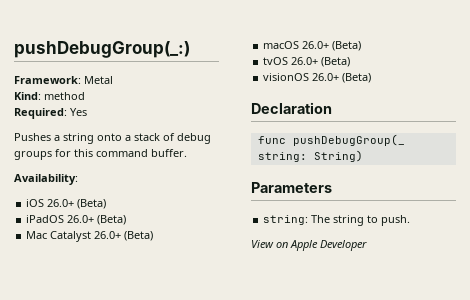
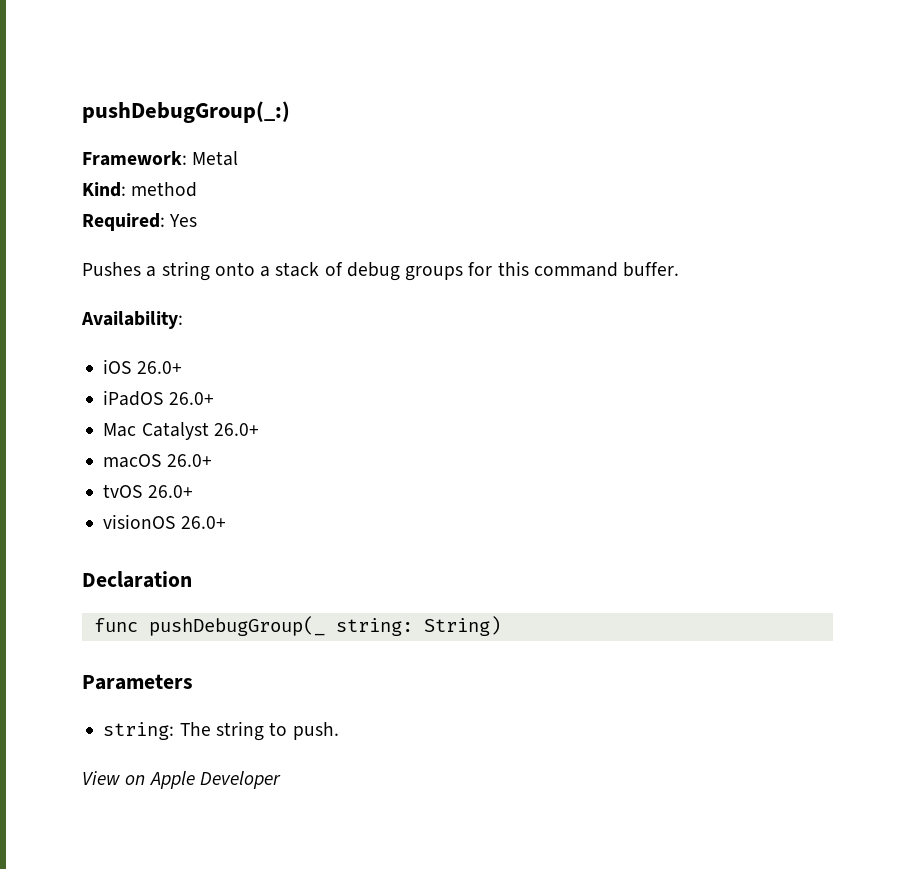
- iOS 26.0+ (Beta)
+ iOS 26.0+
- iPadOS 26.0+ (Beta)
+ iPadOS 26.0+
- Mac Catalyst 26.0+ (Beta)
+ Mac Catalyst 26.0+
- macOS 26.0+ (Beta)
+ macOS 26.0+
- tvOS 26.0+ (Beta)
+ tvOS 26.0+
- visionOS 26.0+ (Beta)
+ visionOS 26.0+

